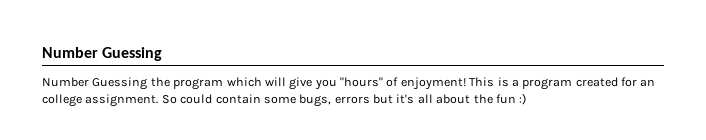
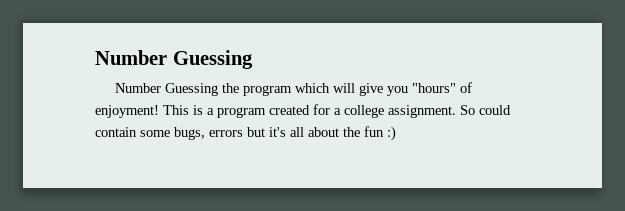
- This is a program created for an college assignment.
+ This is a program created for a college assignment.

